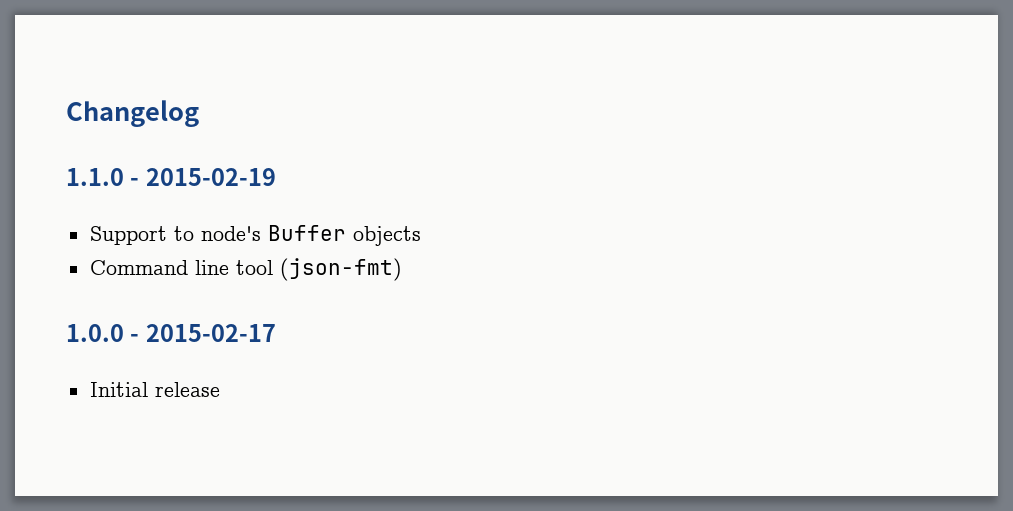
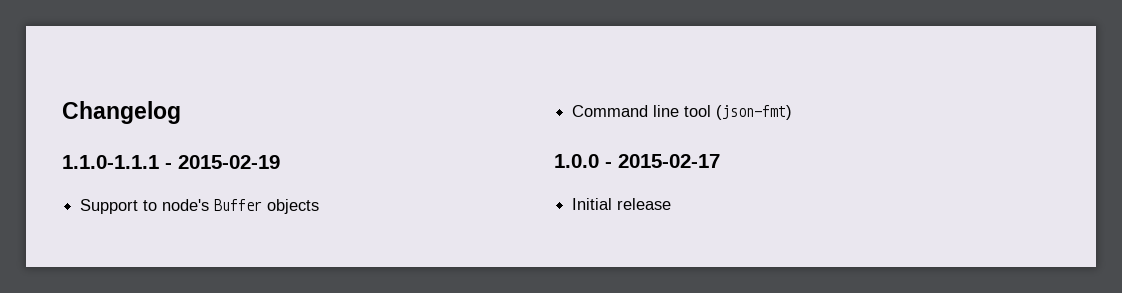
- 1.1.0 - 2015-02-19
+ 1.1.0-1.1.1 - 2015-02-19

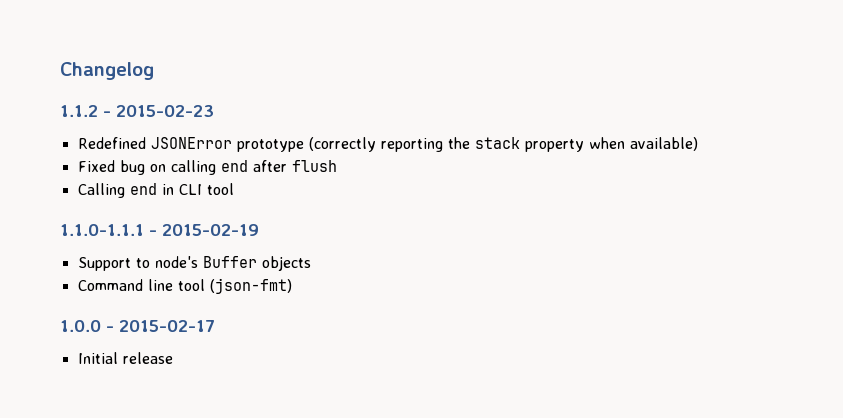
+ 1.1.2 - 2015-02-23
+ Redefined JSONError prototype (correctly reporting the stack property when available)
+ Fixed bug on calling end after flush
+ Calling end in CLI tool

